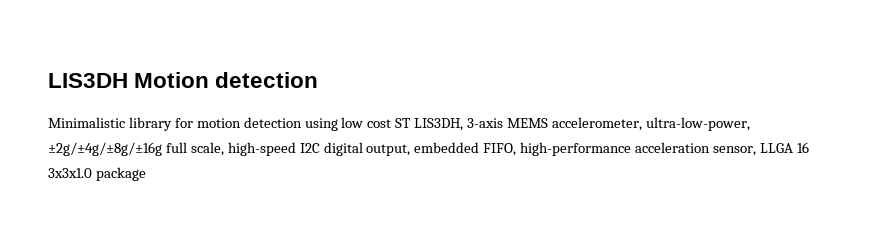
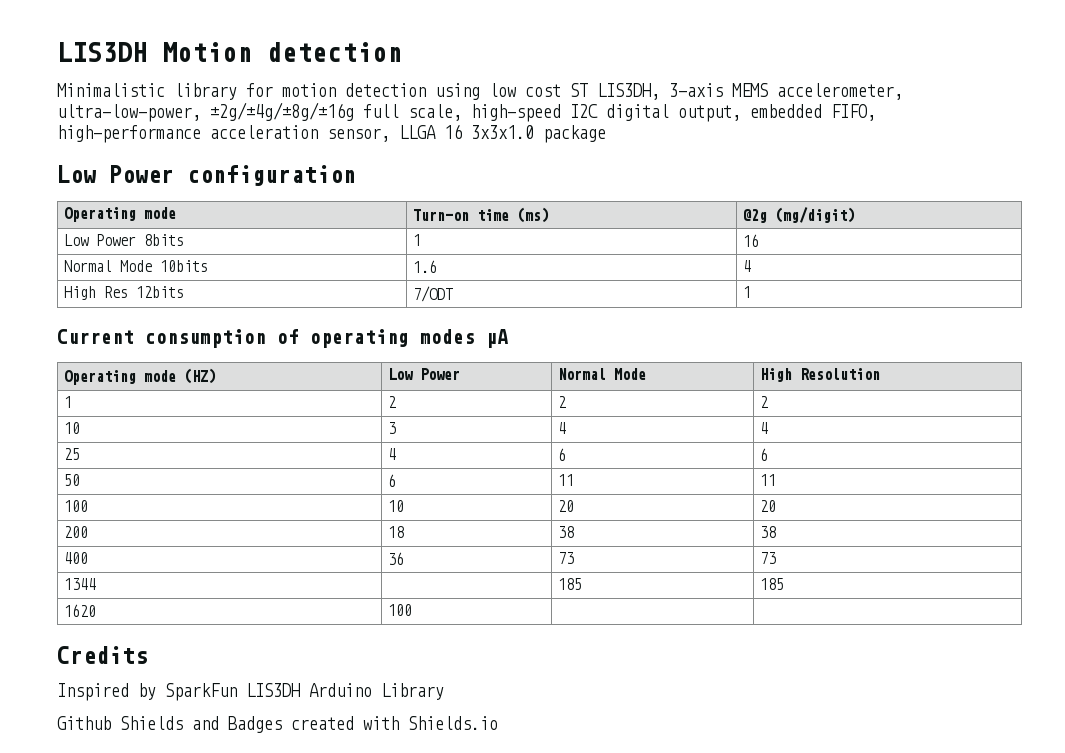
+ Low Power configuration
+ Operating mode | Turn-on time (ms) | @2g (mg/digit)
+ Low Power 8bits | 1 | 16
+ Normal Mode 10bits | 1.6 | 4
+ High Res 12bits | 7/ODT | 1
+ Current consumption of operating modes μA
+ Operating mode (HZ) | Low Power | Normal Mode | High Resolution
+ 1 | 2 | 2 | 2
+ 10 | 3 | 4 | 4
+ 25 | 4 | 6 | 6
+ 50 | 6 | 11 | 11
+ 100 | 10 | 20 | 20
+ 200 | 18 | 38 | 38
+ 400 | 36 | 73 | 73
+ 1344 | | 185 | 185
+ 1620 | 100 | |
+ Credits
+ Inspired by SparkFun LIS3DH Arduino Library
+ Github Shields and Badges created with Shields.io

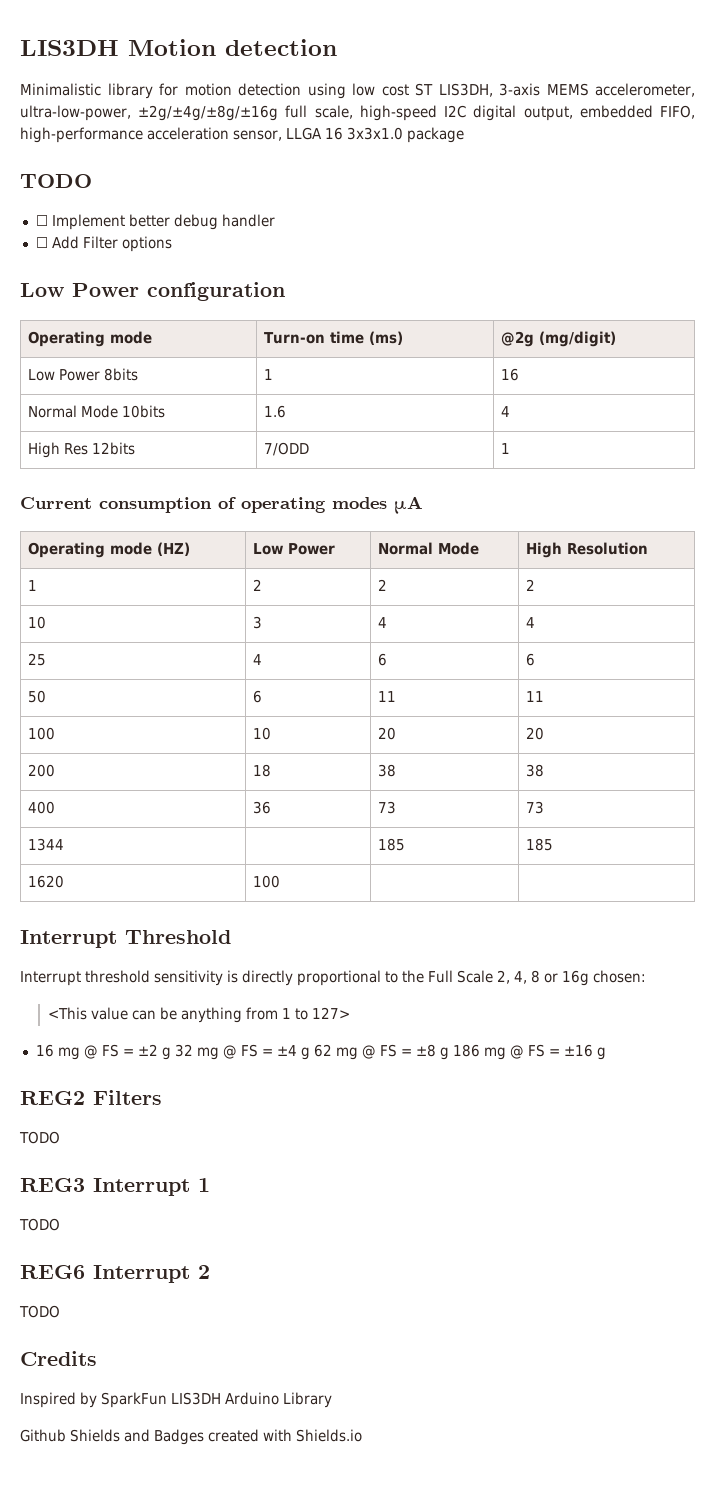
  Minimalistic library for motion detection using low cost ST LIS3DH, 3-axis MEMS accelerometer, ultra-low-power, ±2g/±4g/±8g/±16g full scale, high-speed I2C digital output, embedded FIFO, high-performance acceleration sensor, LLGA 16 3x3x1.0 package
+ TODO
+ ☐ Implement better debug handler
+ ☐ Add Filter options
- High Res 12bits | 7/ODT | 1
+ High Res 12bits | 7/ODD | 1
+ Interrupt Threshold
+ Interrupt threshold sensitivity is directly proportional to the Full Scale 2, 4, 8 or 16g chosen:
+ <This value can be anything from 1 to 127>
+ 16 mg @ FS = ±2 g 32 mg @ FS = ±4 g 62 mg @ FS = ±8 g 186 mg @ FS = ±16 g
+ REG2 Filters
+ TODO
+ REG3 Interrupt 1
+ TODO
+ REG6 Interrupt 2
+ TODO

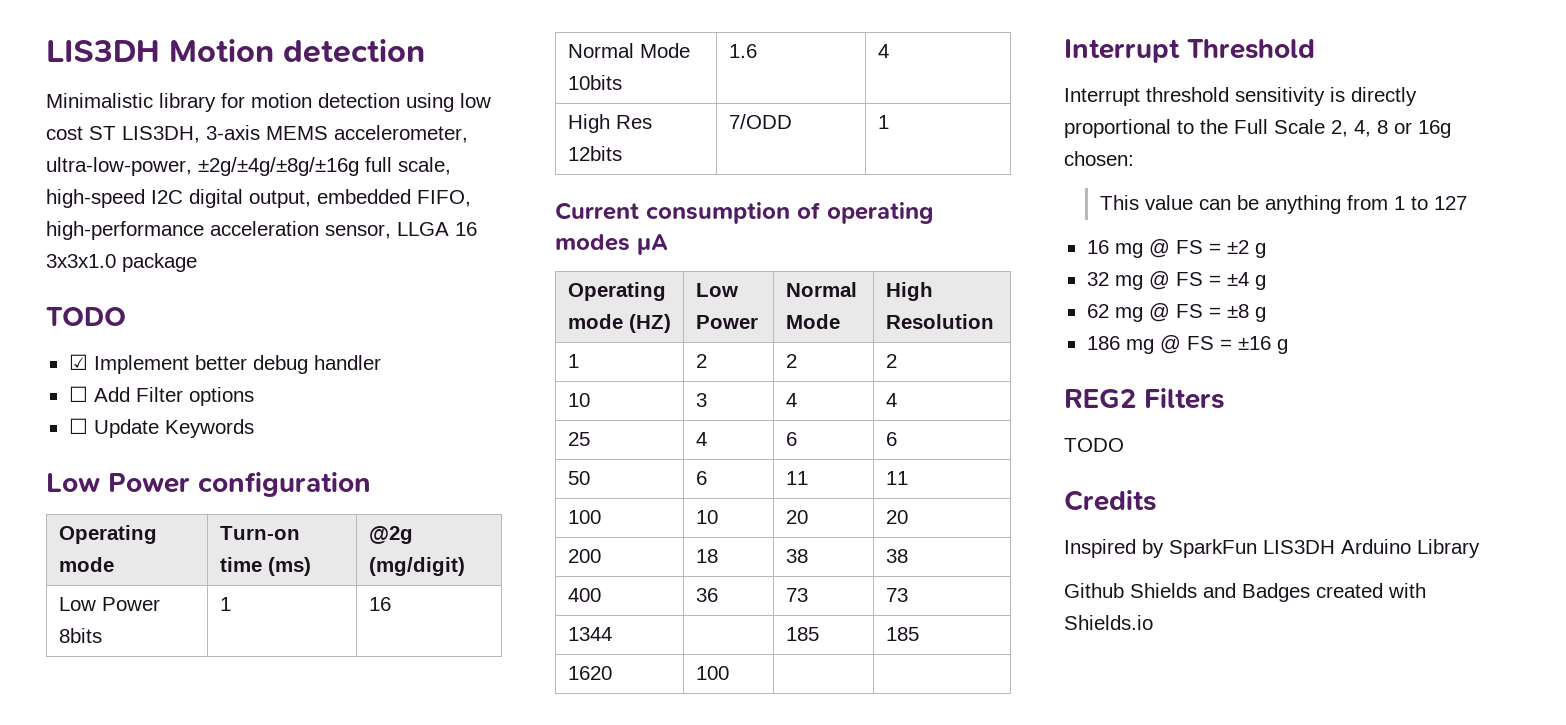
- ☐ Implement better debug handler
+ ☑ Implement better debug handler
+ ☐ Update Keywords
- <This value can be anything from 1 to 127>
+ This value can be anything from 1 to 127
- 16 mg @ FS = ±2 g 32 mg @ FS = ±4 g 62 mg @ FS = ±8 g 186 mg @ FS = ±16 g
+ 16 mg @ FS = ±2 g
+ 32 mg @ FS = ±4 g
+ 62 mg @ FS = ±8 g
+ 186 mg @ FS = ±16 g
- REG3 Interrupt 1
- TODO
- REG6 Interrupt 2
- TODO

